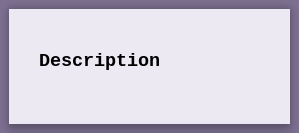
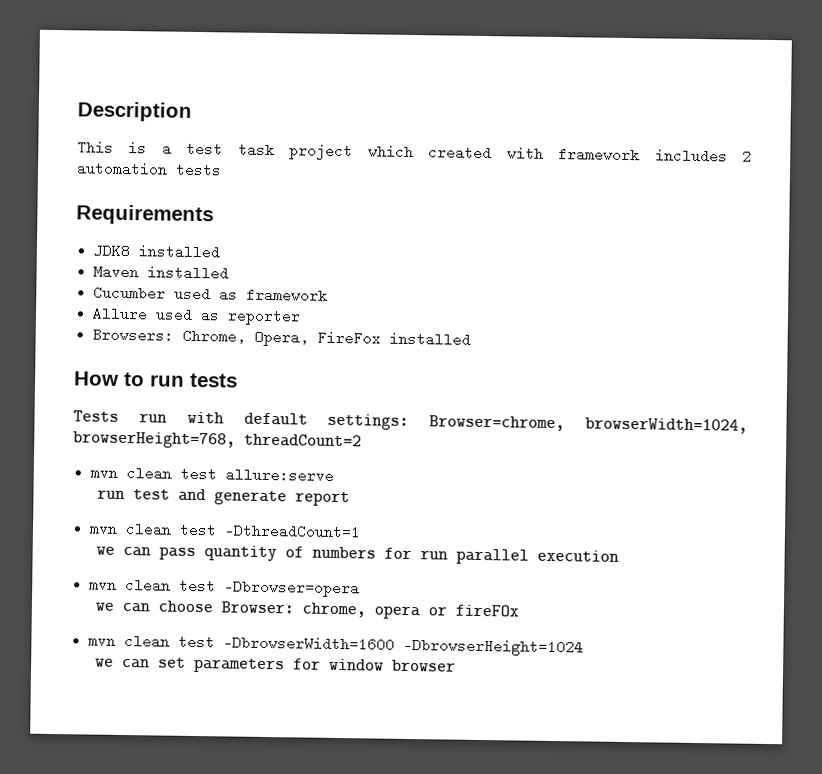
+ This is a test task project which created with framework includes 2 automation tests
+ Requirements
+ JDK8 installed
+ Maven installed
+ Cucumber used as framework
+ Allure used as reporter
+ Browsers: Chrome, Opera, FireFox installed
+ How to run tests
+ Tests run with default settings: Browser=chrome, browserWidth=1024, browserHeight=768, threadCount=2
+ mvn clean test allure:serve
+ run test and generate report
+ mvn clean test -DthreadCount=1
+ we can pass quantity of numbers for run parallel execution
+ mvn clean test -Dbrowser=opera
+ we can choose Browser: chrome, opera or fireFOx
+ mvn clean test -DbrowserWidth=1600 -DbrowserHeight=1024
+ we can set parameters for window browser

